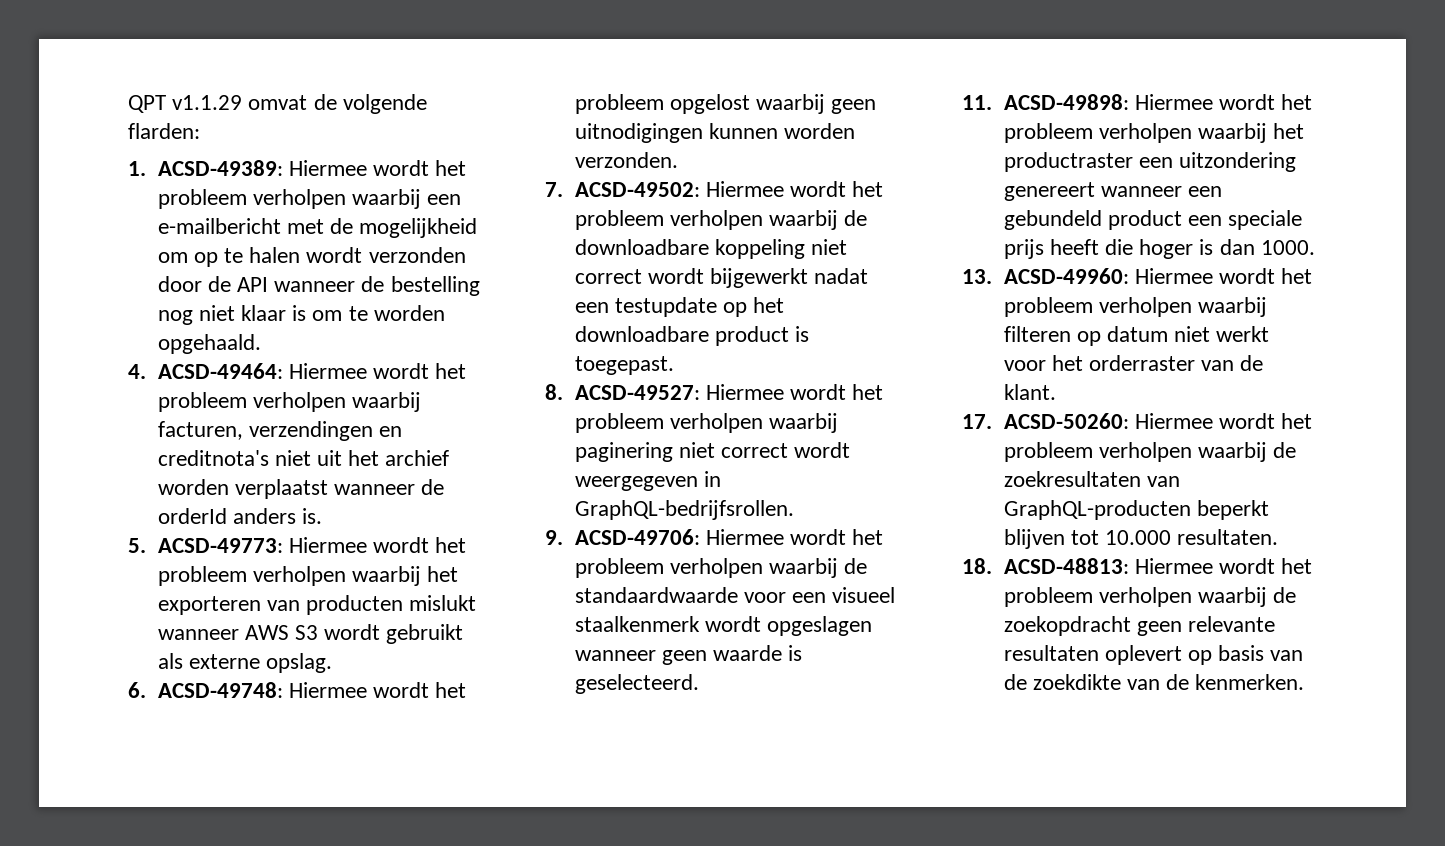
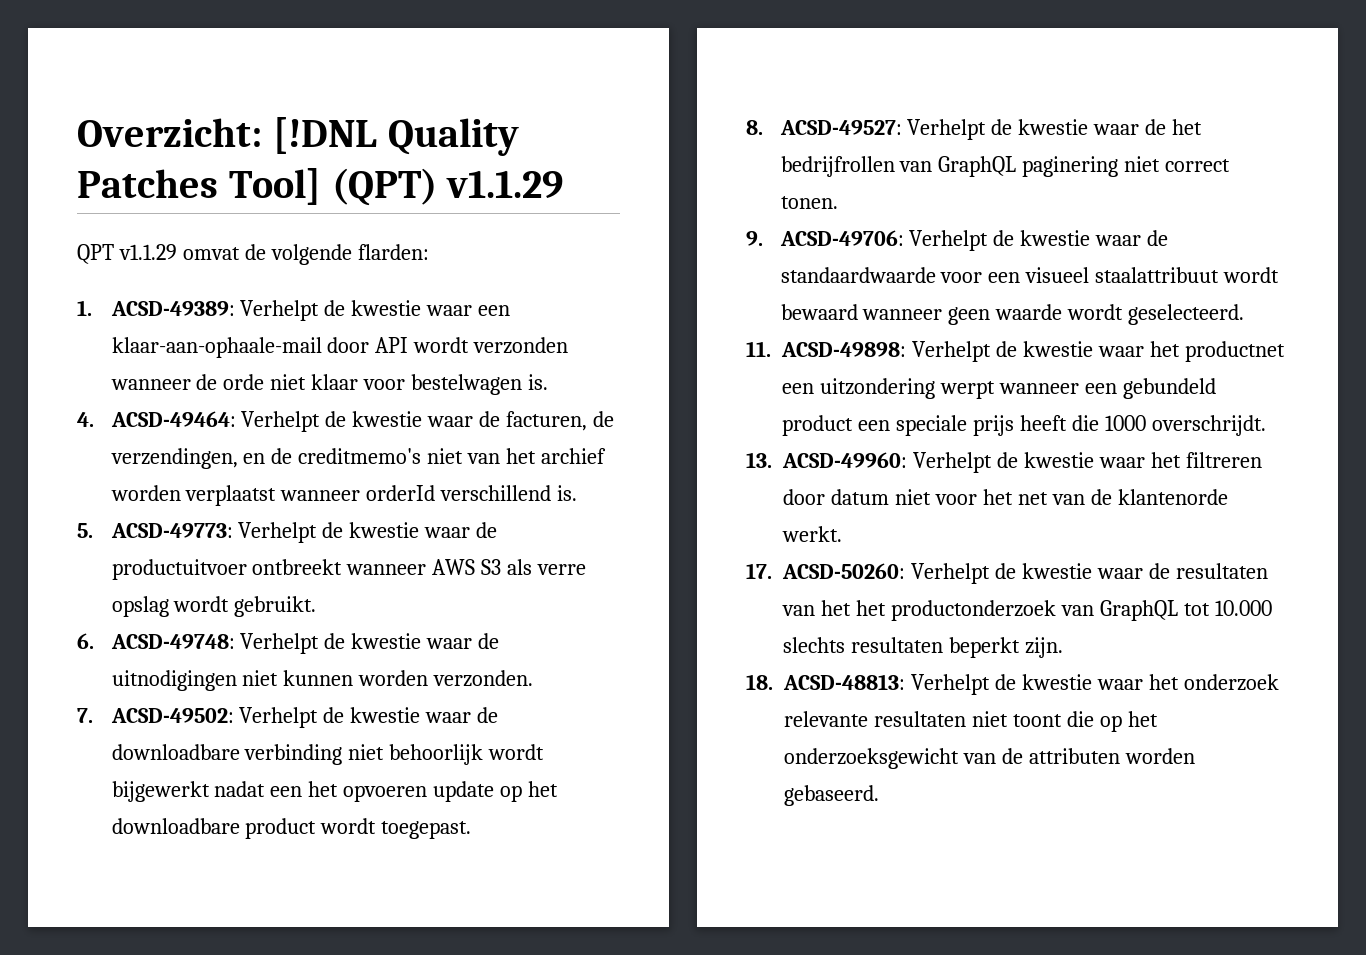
+ Overzicht: [!DNL Quality Patches Tool] (QPT) v1.1.29
- 1. ACSD-49389: Hiermee wordt het probleem verholpen waarbij een e-mailbericht met de mogelijkheid om op te halen wordt verzonden door de API wanneer de bestelling nog niet klaar is om te worden opgehaald.
- 4. ACSD-49464: Hiermee wordt het probleem verholpen waarbij facturen, verzendingen en creditnota's niet uit het archief worden verplaatst wanneer de orderId anders is.
+ 1. ACSD-49389: Verhelpt de kwestie waar een klaar-aan-ophaale-mail door API wordt verzonden wanneer de orde niet klaar voor bestelwagen is.
+ 4. ACSD-49464: Verhelpt de kwestie waar de facturen, de verzendingen, en de creditmemo's niet van het archief worden verplaatst wanneer orderId verschillend is.
- 5. ACSD-49773: Hiermee wordt het probleem verholpen waarbij het exporteren van producten mislukt wanneer AWS S3 wordt gebruikt als externe opslag.
- 6. ACSD-49748: Hiermee wordt het probleem opgelost waarbij geen uitnodigingen kunnen worden verzonden.
+ 5. ACSD-49773: Verhelpt de kwestie waar de productuitvoer ontbreekt wanneer AWS S3 als verre opslag wordt gebruikt.
+ 6. ACSD-49748: Verhelpt de kwestie waar de uitnodigingen niet kunnen worden verzonden.
- 7. ACSD-49502: Hiermee wordt het probleem verholpen waarbij de downloadbare koppeling niet correct wordt bijgewerkt nadat een testupdate op het downloadbare product is toegepast.
+ 7. ACSD-49502: Verhelpt de kwestie waar de downloadbare verbinding niet behoorlijk wordt bijgewerkt nadat een het opvoeren update op het downloadbare product wordt toegepast.
- 8. ACSD-49527: Hiermee wordt het probleem verholpen waarbij paginering niet correct wordt weergegeven in GraphQL-bedrijfsrollen.
- 9. ACSD-49706: Hiermee wordt het probleem verholpen waarbij de standaardwaarde voor een visueel staalkenmerk wordt opgeslagen wanneer geen waarde is geselecteerd.
+ 8. ACSD-49527: Verhelpt de kwestie waar de het bedrijfrollen van GraphQL paginering niet correct tonen.
+ 9. ACSD-49706: Verhelpt de kwestie waar de standaardwaarde voor een visueel staalattribuut wordt bewaard wanneer geen waarde wordt geselecteerd.
- 11. ACSD-49898: Hiermee wordt het probleem verholpen waarbij het productraster een uitzondering genereert wanneer een gebundeld product een speciale prijs heeft die hoger is dan 1000.
- 13. ACSD-49960: Hiermee wordt het probleem verholpen waarbij filteren op datum niet werkt voor het orderraster van de klant.
+ 11. ACSD-49898: Verhelpt de kwestie waar het productnet een uitzondering werpt wanneer een gebundeld product een speciale prijs heeft die 1000 overschrijdt.
+ 13. ACSD-49960: Verhelpt de kwestie waar het filtreren door datum niet voor het net van de klantenorde werkt.
- 17. ACSD-50260: Hiermee wordt het probleem verholpen waarbij de zoekresultaten van GraphQL-producten beperkt blijven tot 10.000 resultaten.
- 18. ACSD-48813: Hiermee wordt het probleem verholpen waarbij de zoekopdracht geen relevante resultaten oplevert op basis van de zoekdikte van de kenmerken.
+ 17. ACSD-50260: Verhelpt de kwestie waar de resultaten van het het productonderzoek van GraphQL tot 10.000 slechts resultaten beperkt zijn.
+ 18. ACSD-48813: Verhelpt de kwestie waar het onderzoek relevante resultaten niet toont die op het onderzoeksgewicht van de attributen worden gebaseerd.

